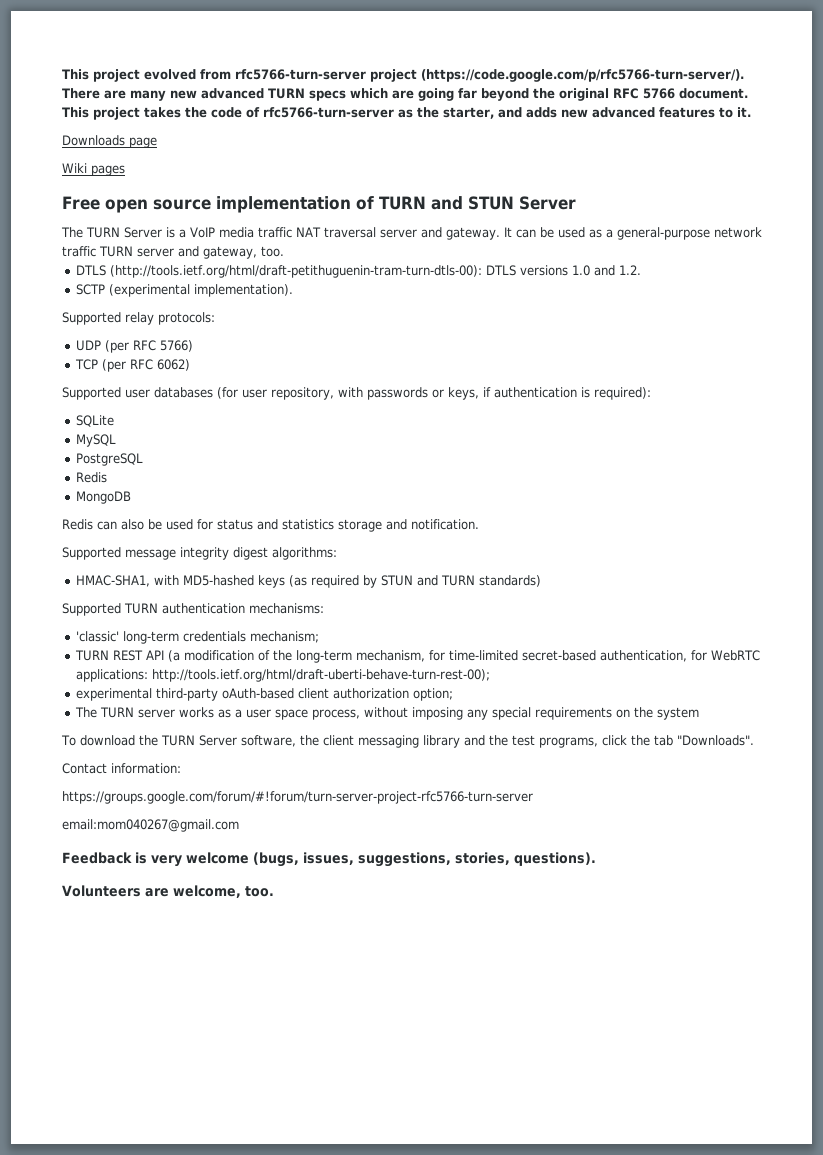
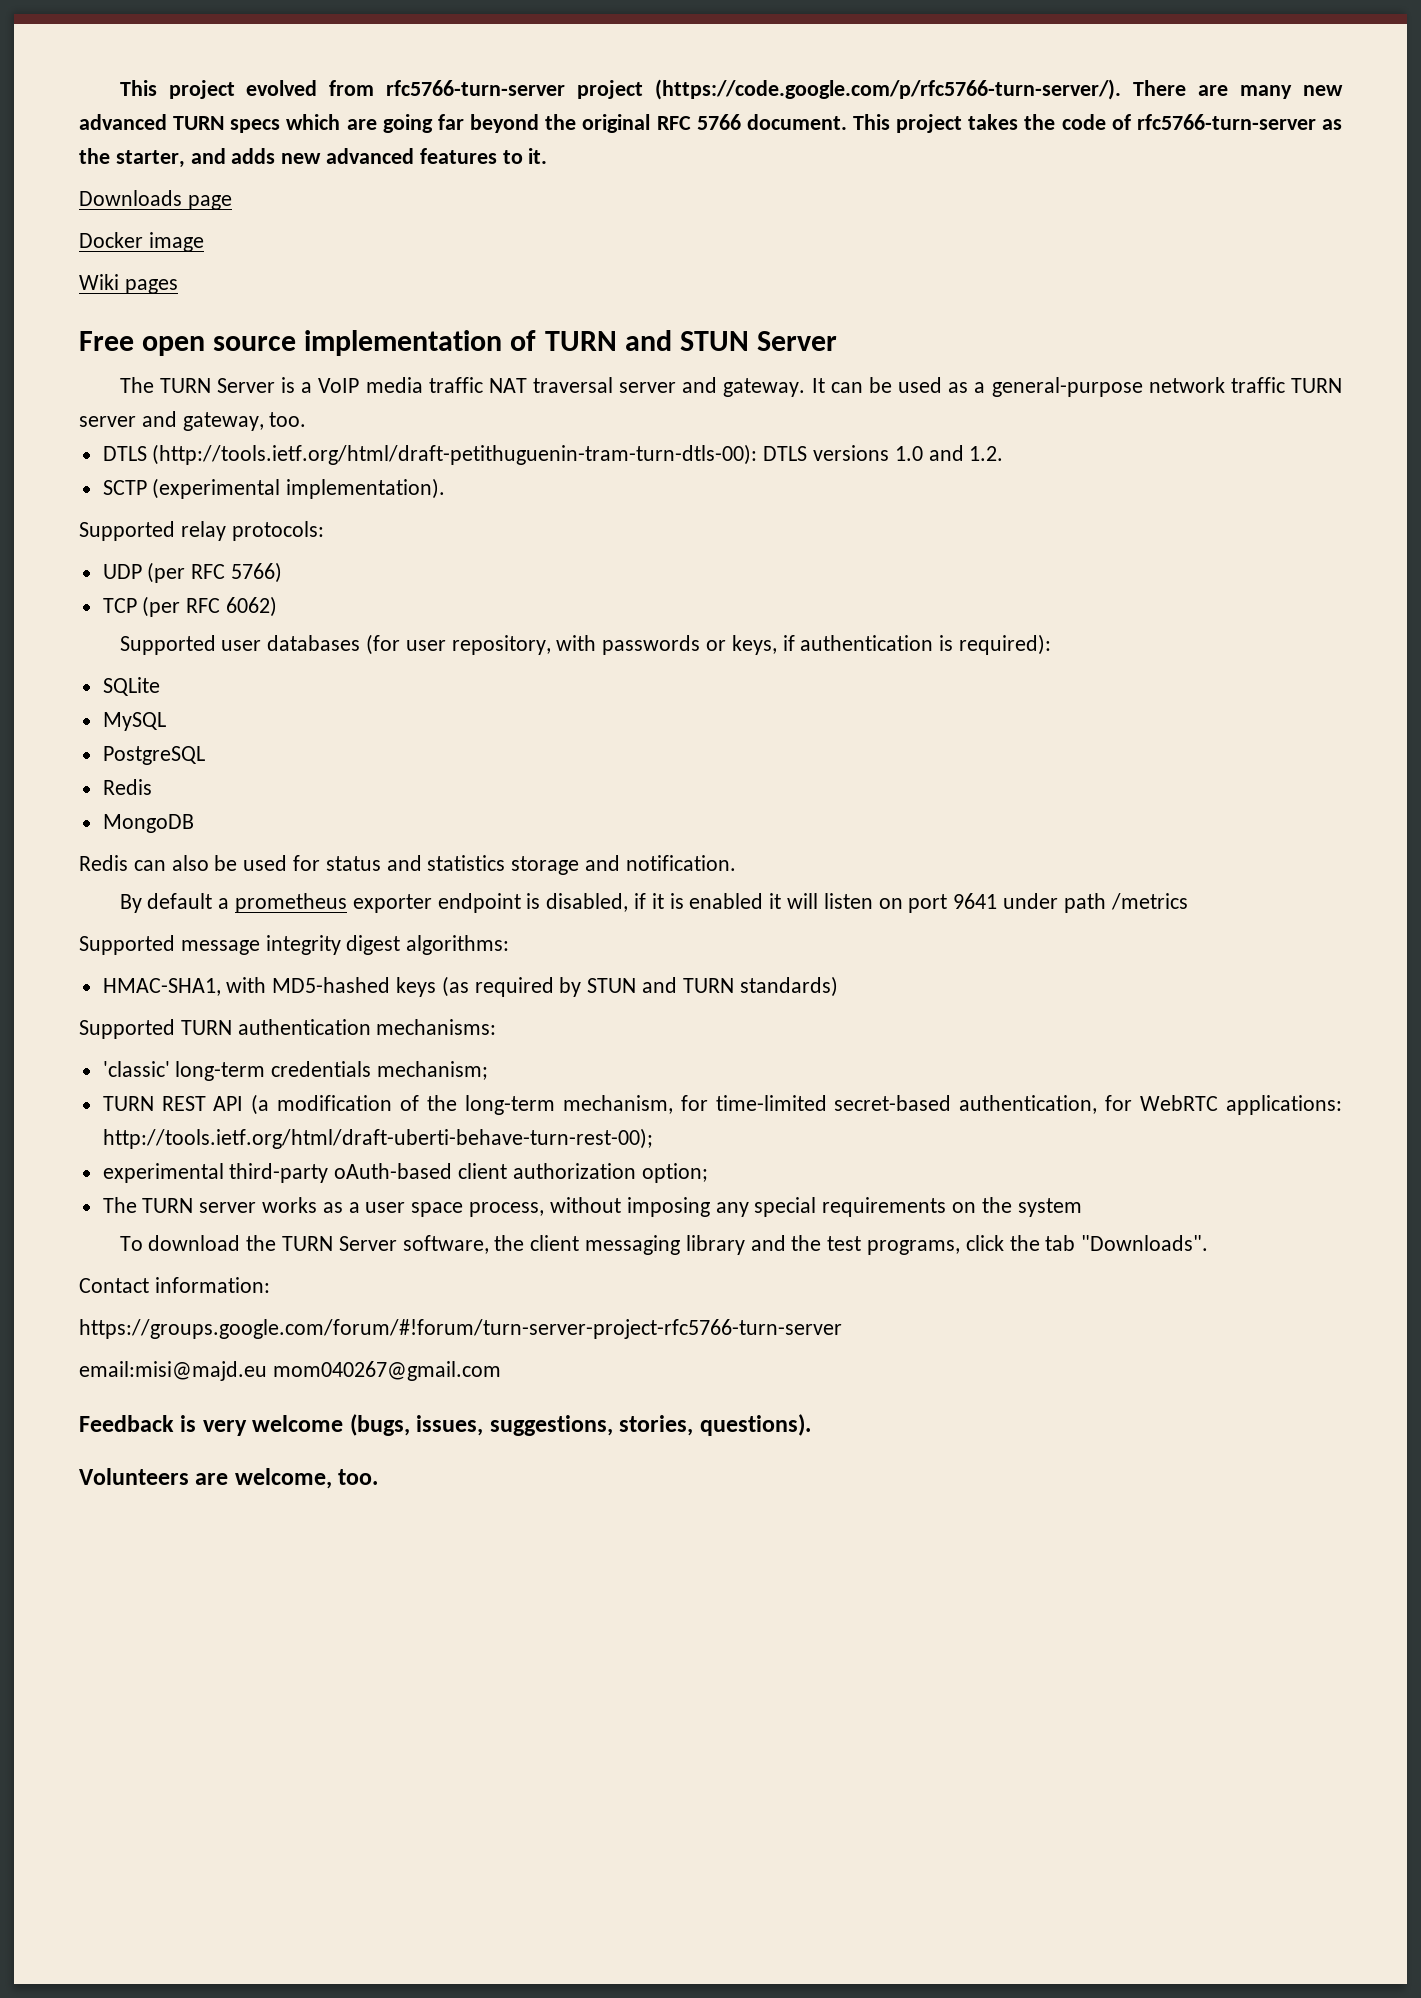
+ Docker image
+ By default a prometheus exporter endpoint is disabled, if it is enabled it will listen on port 9641 under path /metrics
- email:mom040267@gmail.com
+ email:misi@majd.eu mom040267@gmail.com

